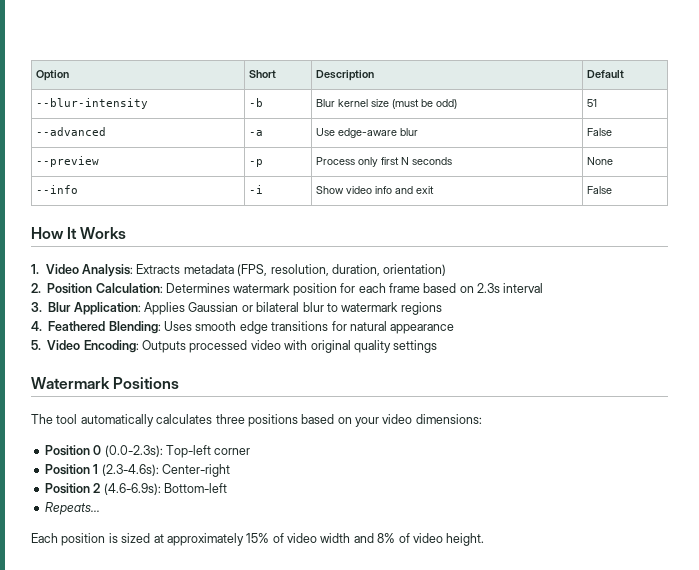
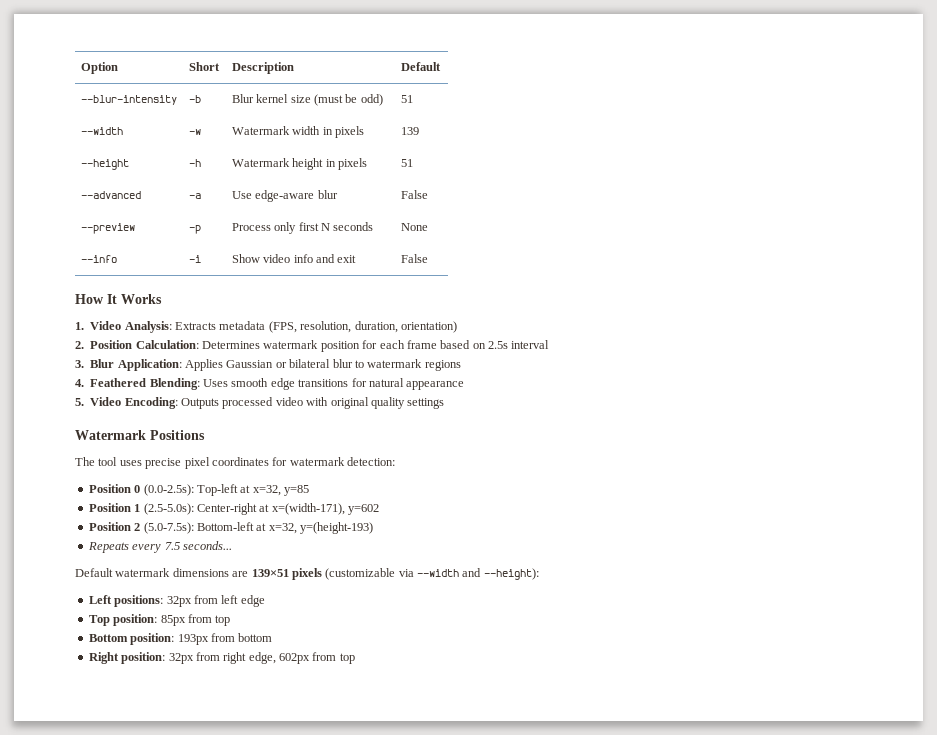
+ --width | -w | Watermark width in pixels | 139
+ --height | -h | Watermark height in pixels | 51
- 2. Position Calculation: Determines watermark position for each frame based on 2.3s interval
+ 2. Position Calculation: Determines watermark position for each frame based on 2.5s interval
- The tool automatically calculates three positions based on your video dimensions:
- Position 0 (0.0-2.3s): Top-left corner
+ The tool uses precise pixel coordinates for watermark detection:
+ Position 0 (0.0-2.5s): Top-left at x=32, y=85
- Position 1 (2.3-4.6s): Center-right
+ Position 1 (2.5-5.0s): Center-right at x=(width-171), y=602
- Position 2 (4.6-6.9s): Bottom-left
- Repeats...
- Each position is sized at approximately 15% of video width and 8% of video height.
+ Position 2 (5.0-7.5s): Bottom-left at x=32, y=(height-193)
+ Repeats every 7.5 seconds...
+ Default watermark dimensions are 139×51 pixels (customizable via --width and --height):
+ Left positions: 32px from left edge
+ Top position: 85px from top
+ Bottom position: 193px from bottom
+ Right position: 32px from right edge, 602px from top

